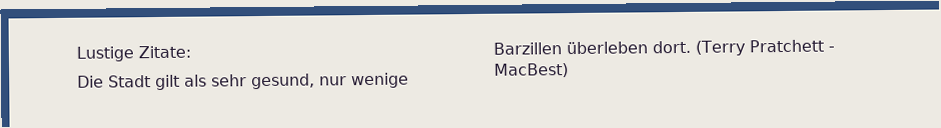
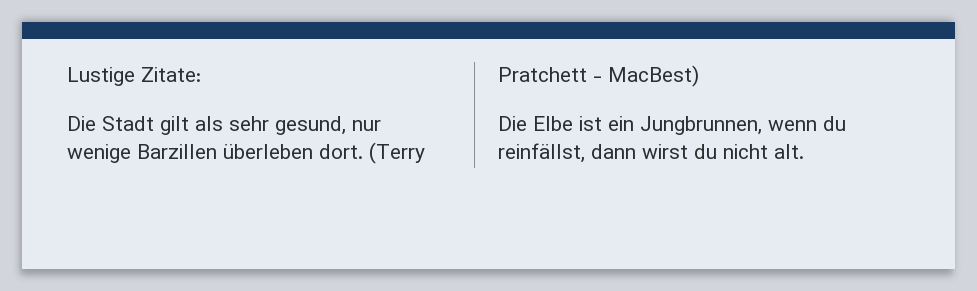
+ Die Elbe ist ein Jungbrunnen, wenn du reinfällst, dann wirst du nicht alt.

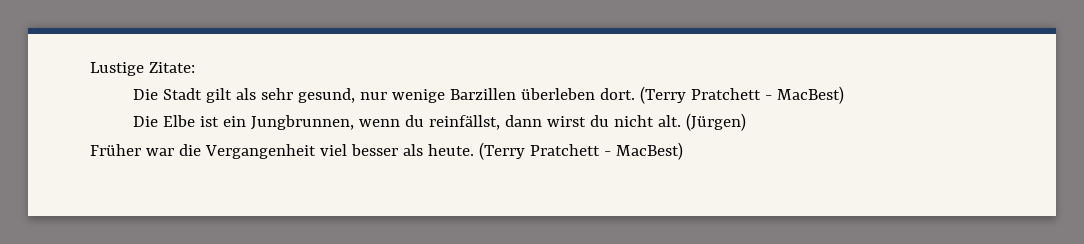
+ (Jürgen)
+ Früher war die Vergangenheit viel besser als heute. (Terry Pratchett - MacBest)

